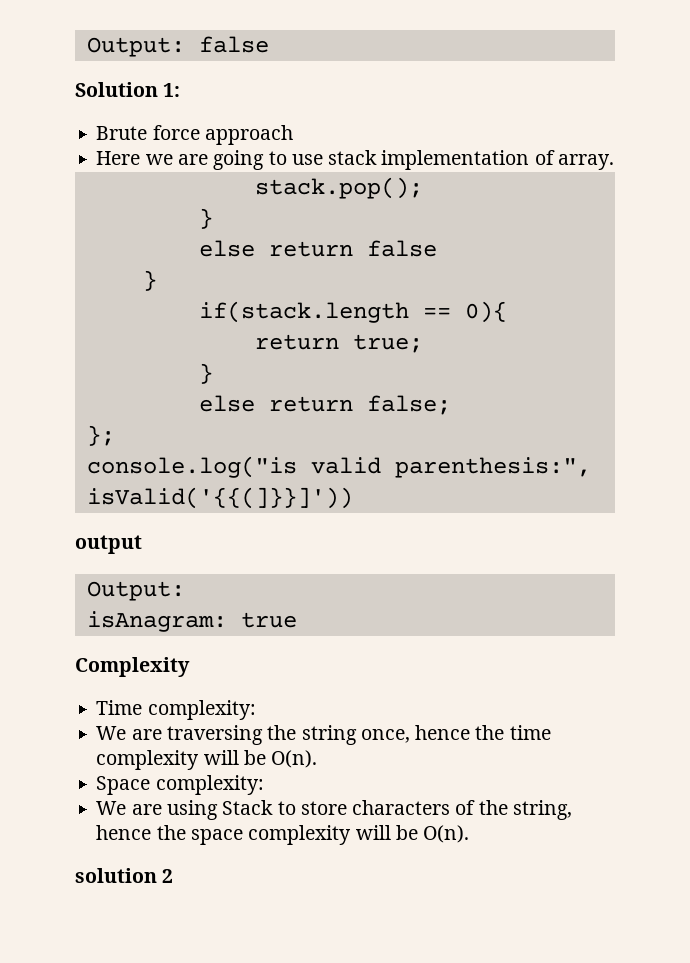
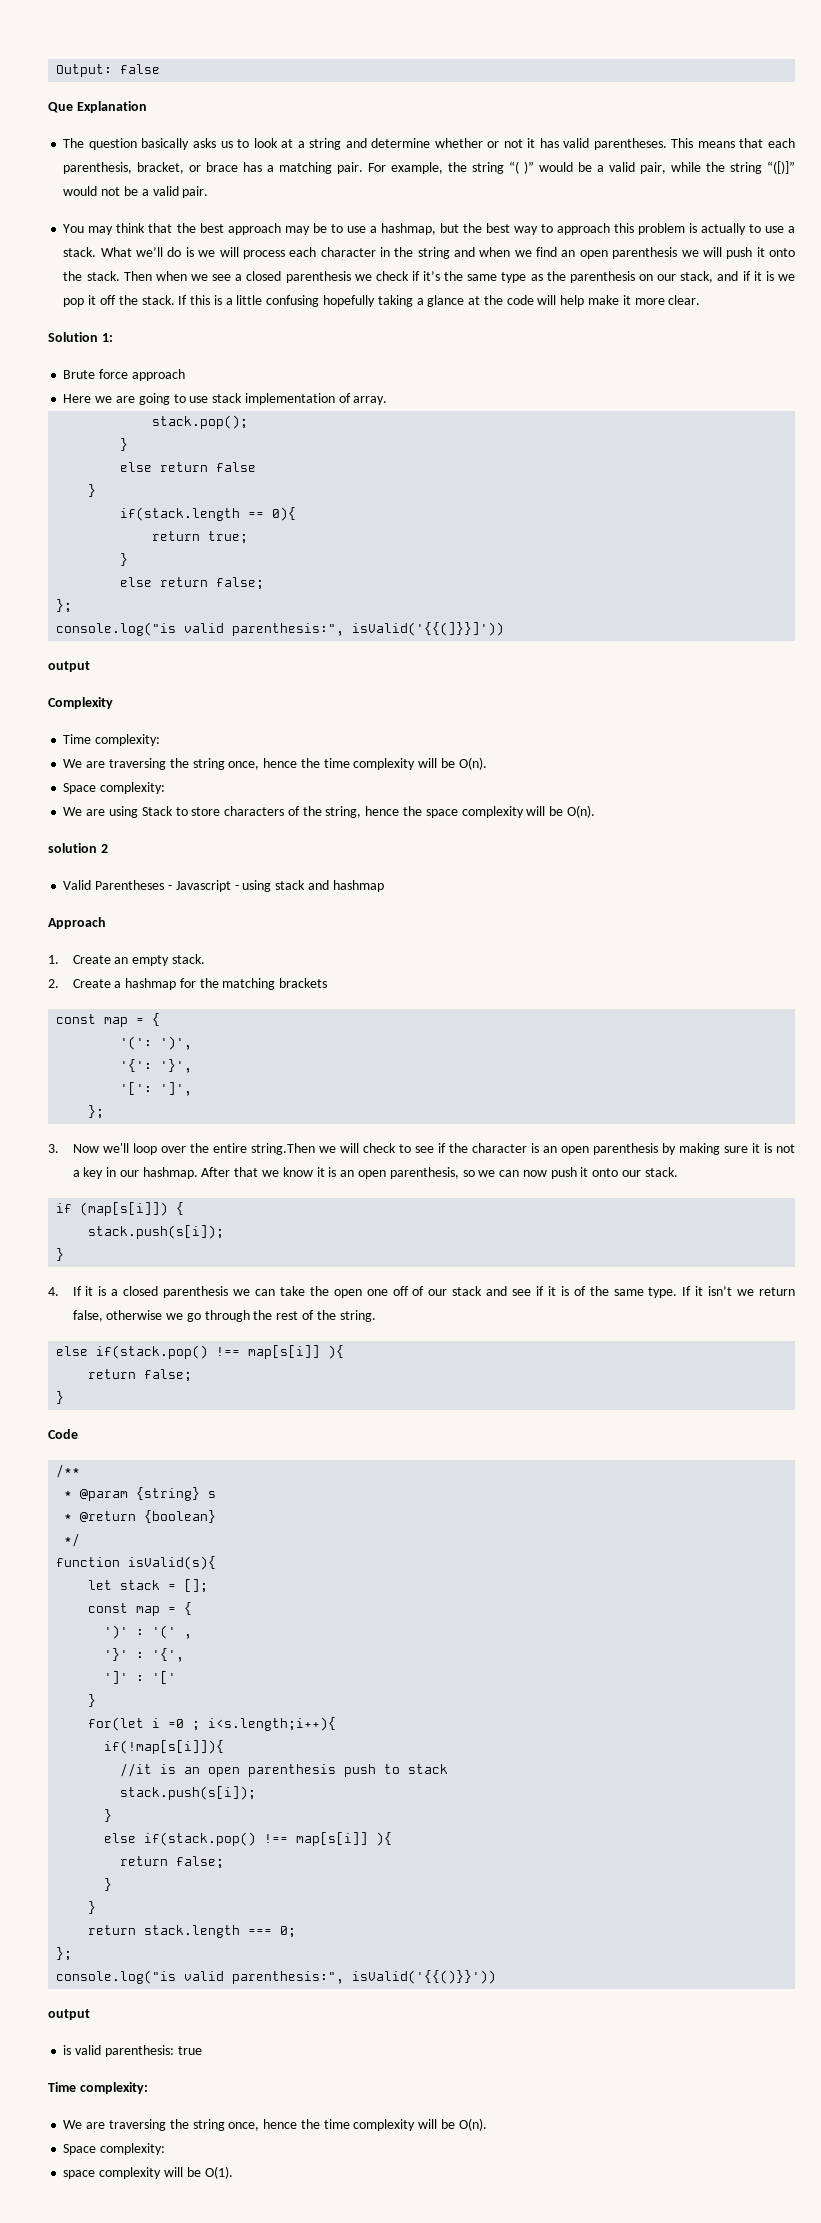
+ Que Explanation
+ The question basically asks us to look at a string and determine whether or not it has valid parentheses. This means that each parenthesis, bracket, or brace has a matching pair. For example, the string “( )” would be a valid pair, while the string “([)]” would not be a valid pair.
+ You may think that the best approach may be to use a hashmap, but the best way to approach this problem is actually to use a stack. What we’ll do is we will process each character in the string and when we find an open parenthesis we will push it onto the stack. Then when we see a closed parenthesis we check if it’s the same type as the parenthesis on our stack, and if it is we pop it off the stack. If this is a little confusing hopefully taking a glance at the code will help make it more clear.
  console.log("is valid parenthesis:", isValid('{{(]}}]'))
  output
- Output:
- isAnagram: true
+ Valid Parentheses - Javascript - using stack and hashmap
+ Approach
+ 1. Create an empty stack.
+ 2. Create a hashmap for the matching brackets
+ const map = {
+ '(': ')',
+ '{': '}',
+ '[': ']',
+ };
+ 3. Now we'll loop over the entire string.Then we will check to see if the character is an open parenthesis by making sure it is not a key in our hashmap. After that we know it is an open parenthesis, so we can now push it onto our stack.
+ if (map[s[i]]) {
+ stack.push(s[i]);
+ }
+ 4. If it is a closed parenthesis we can take the open one off of our stack and see if it is of the same type. If it isn’t we return false, otherwise we go through the rest of the string.
+ else if(stack.pop() !== map[s[i]] ){
+ return false;
+ }
+ Code
+ /**
+ * @param {string} s
+ * @return {boolean}
+ */
+ function isValid(s){
+ let stack = [];
+ const map = {
+ ')' : '(' ,
+ '}' : '{',
+ ']' : '['
+ }
+ for(let i =0 ; i<s.length;i++){
+ if(!map[s[i]]){
+ //it is an open parenthesis push to stack
+ stack.push(s[i]);
+ }
+ else if(stack.pop() !== map[s[i]] ){
+ return false;
+ }
+ }
+ return stack.length === 0;
+ };
+ console.log("is valid parenthesis:", isValid('{{()}}'))
+ output
+ is valid parenthesis: true
+ Time complexity:
+ We are traversing the string once, hence the time complexity will be O(n).
+ Space complexity:
+ space complexity will be O(1).

